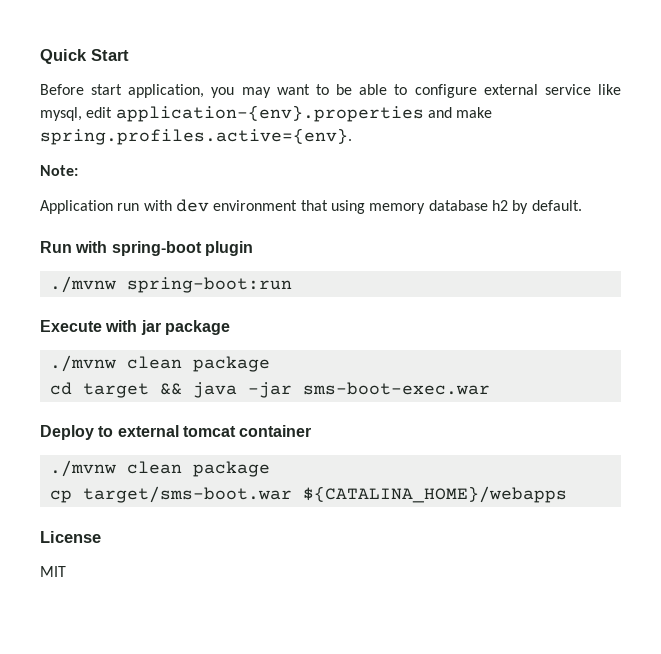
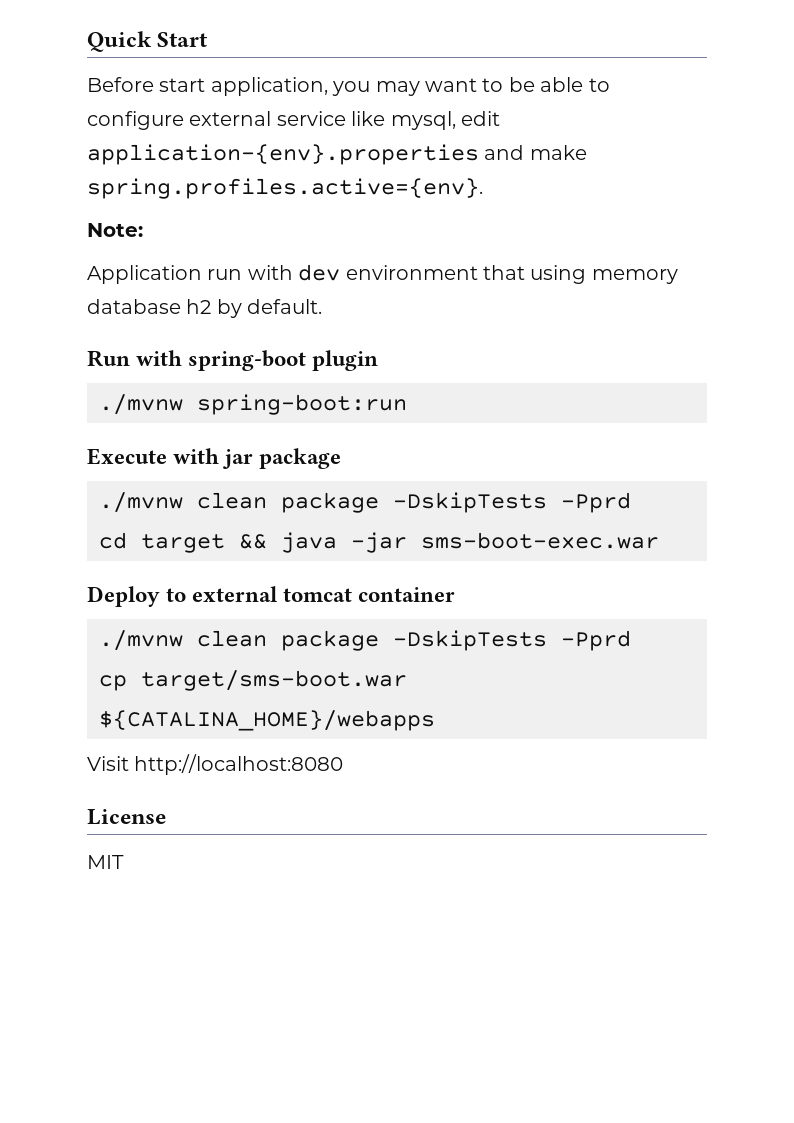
  Execute with jar package
- ./mvnw clean package
+ ./mvnw clean package -DskipTests -Pprd
  Deploy to external tomcat container
- ./mvnw clean package
+ ./mvnw clean package -DskipTests -Pprd
+ Visit http://localhost:8080

